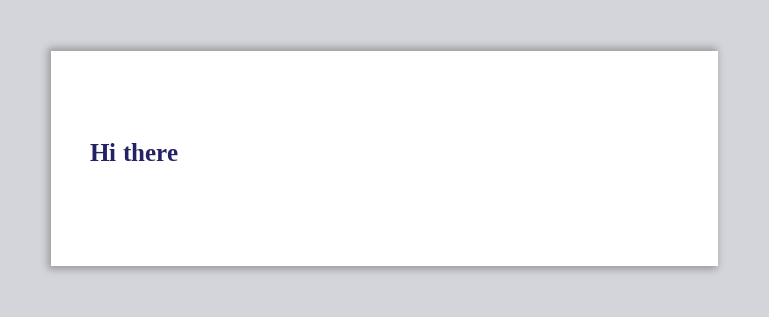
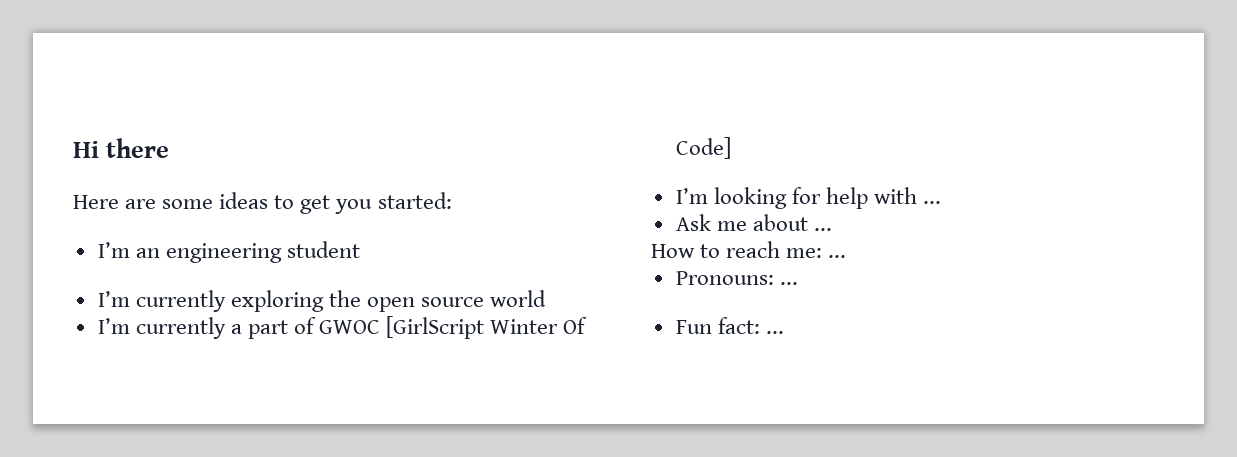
+ Here are some ideas to get you started:
+ I’m an engineering student
+ I’m currently exploring the open source world
+ I’m currently a part of GWOC [GirlScript Winter Of Code]
+ I’m looking for help with ...
+ Ask me about ...
+ How to reach me: ...
+ Pronouns: ...
+ Fun fact: ...

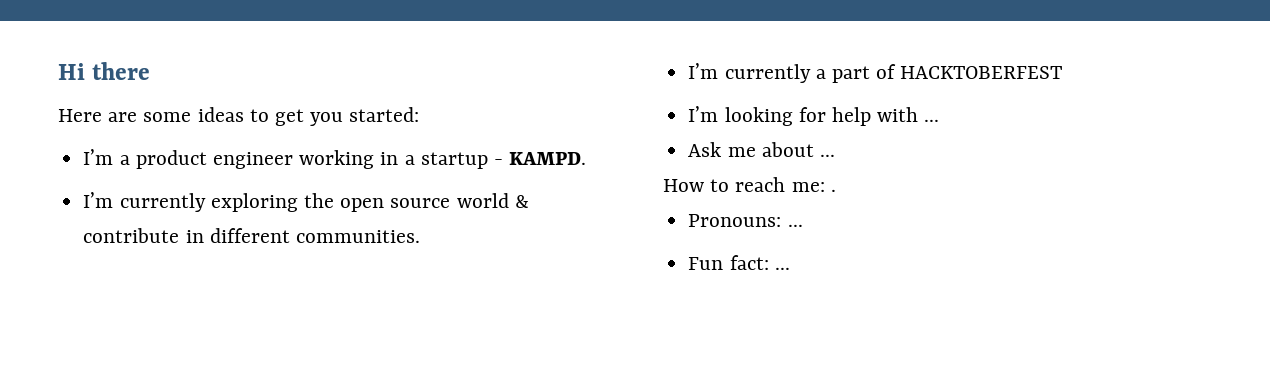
- I’m an engineering student
+ I’m a product engineer working in a startup - KAMPD.
- I’m currently exploring the open source world
+ I’m currently exploring the open source world & contribute in different communities.
- I’m currently a part of GWOC [GirlScript Winter Of Code]
+ I’m currently a part of HACKTOBERFEST
- How to reach me: ...
+ How to reach me: .

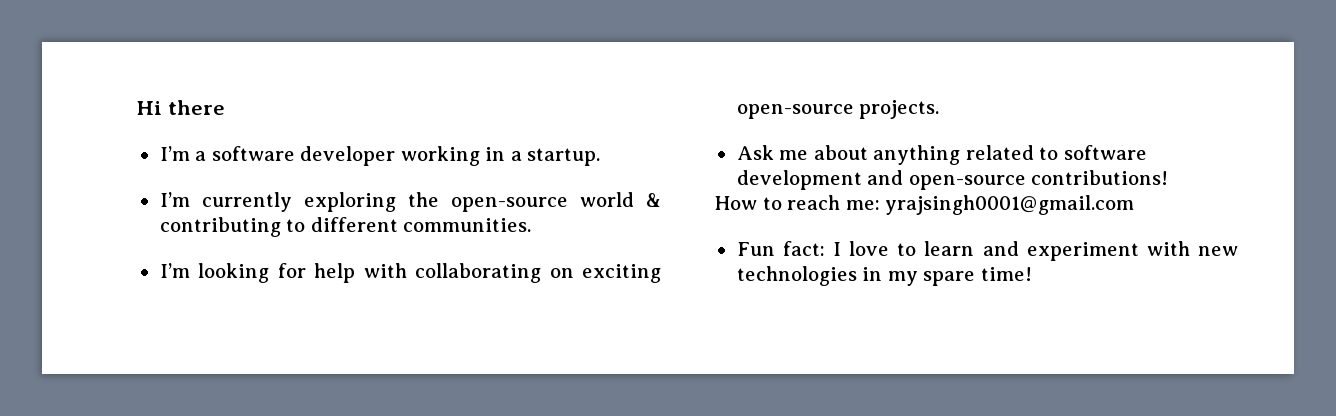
- Here are some ideas to get you started:
- I’m a product engineer working in a startup - KAMPD.
+ I’m a software developer working in a startup.
- I’m currently exploring the open source world & contribute in different communities.
- I’m currently a part of HACKTOBERFEST
+ I’m currently exploring the open-source world & contributing to different communities.
- I’m looking for help with ...
- Ask me about ...
+ I’m looking for help with collaborating on exciting open-source projects.
+ Ask me about anything related to software development and open-source contributions!
- How to reach me: .
- Pronouns: ...
+ How to reach me: yrajsingh0001@gmail.com
- Fun fact: ...
+ Fun fact: I love to learn and experiment with new technologies in my spare time!

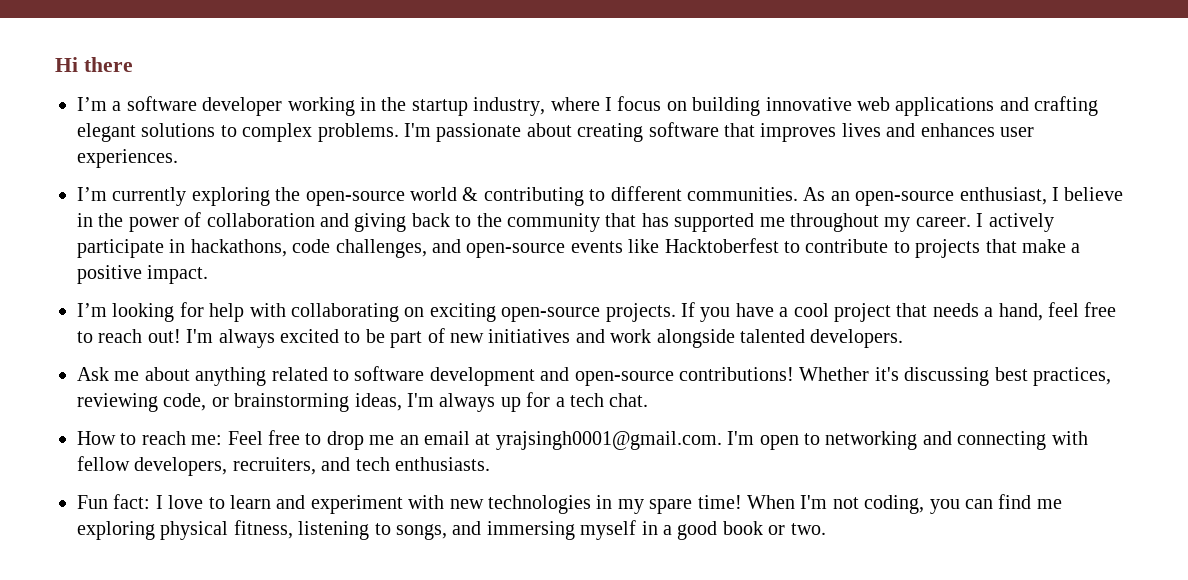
- I’m a software developer working in a startup.
+ I’m a software developer working in the startup industry, where I focus on building innovative web applications and crafting elegant solutions to complex problems. I'm passionate about creating software that improves lives and enhances user experiences.
+ As an open-source enthusiast, I believe in the power of collaboration and giving back to the community that has supported me throughout my career. I actively participate in hackathons, code challenges, and open-source events like Hacktoberfest to contribute to projects that make a positive impact.
+ If you have a cool project that needs a hand, feel free to reach out! I'm always excited to be part of new initiatives and work alongside talented developers.
- Ask me about anything related to software development and open-source contributions!
- How to reach me: yrajsingh0001@gmail.com
+ Ask me about anything related to software development and open-source contributions! Whether it's discussing best practices, reviewing code, or brainstorming ideas, I'm always up for a tech chat.
+ How to reach me: Feel free to drop me an email at yrajsingh0001@gmail.com. I'm open to networking and connecting with fellow developers, recruiters, and tech enthusiasts.
+ When I'm not coding, you can find me exploring physical fitness, listening to songs, and immersing myself in a good book or two.

